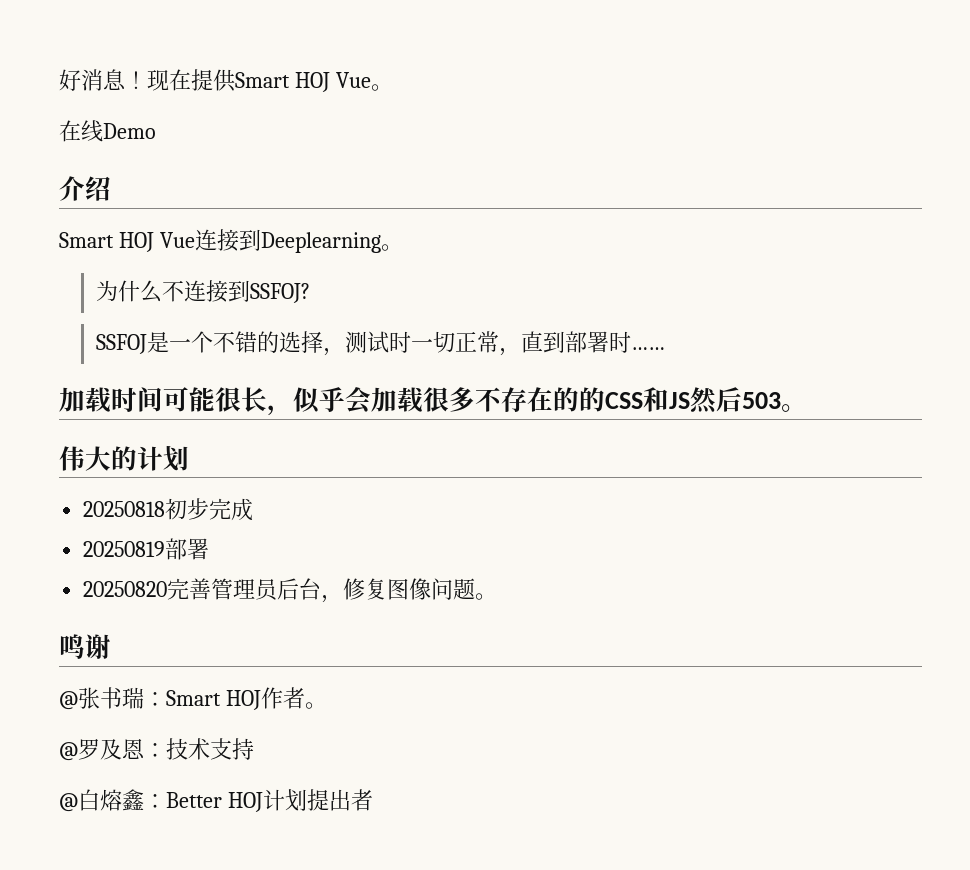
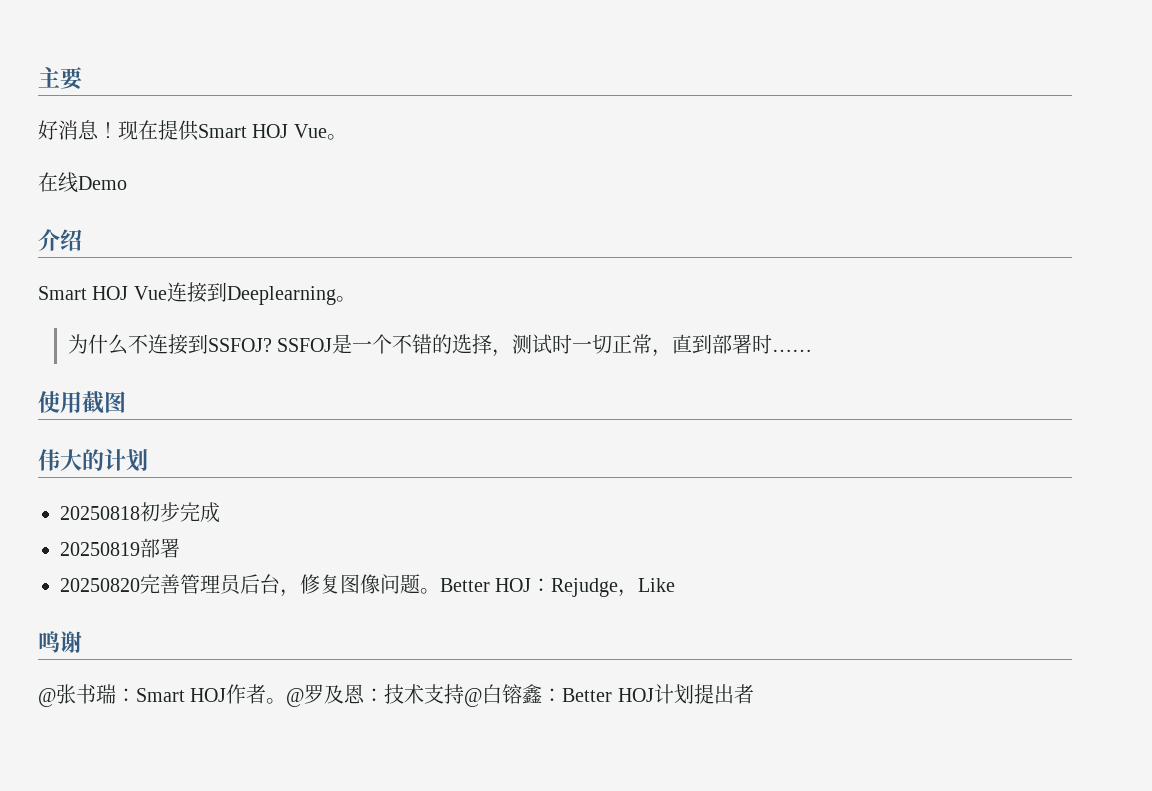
+ 主要
- 为什么不连接到SSFOJ?
- SSFOJ是一个不错的选择，测试时一切正常，直到部署时……
+ 为什么不连接到SSFOJ? SSFOJ是一个不错的选择，测试时一切正常，直到部署时……
- 加载时间可能很长，似乎会加载很多不存在的的CSS和JS然后503。
+ 使用截图
+ Better HOJ：Rejudge，Like
- @张书瑞：Smart HOJ作者。
- @罗及恩：技术支持
- @白熔鑫：Better HOJ计划提出者
+ @张书瑞：Smart HOJ作者。@罗及恩：技术支持@白镕鑫：Better HOJ计划提出者

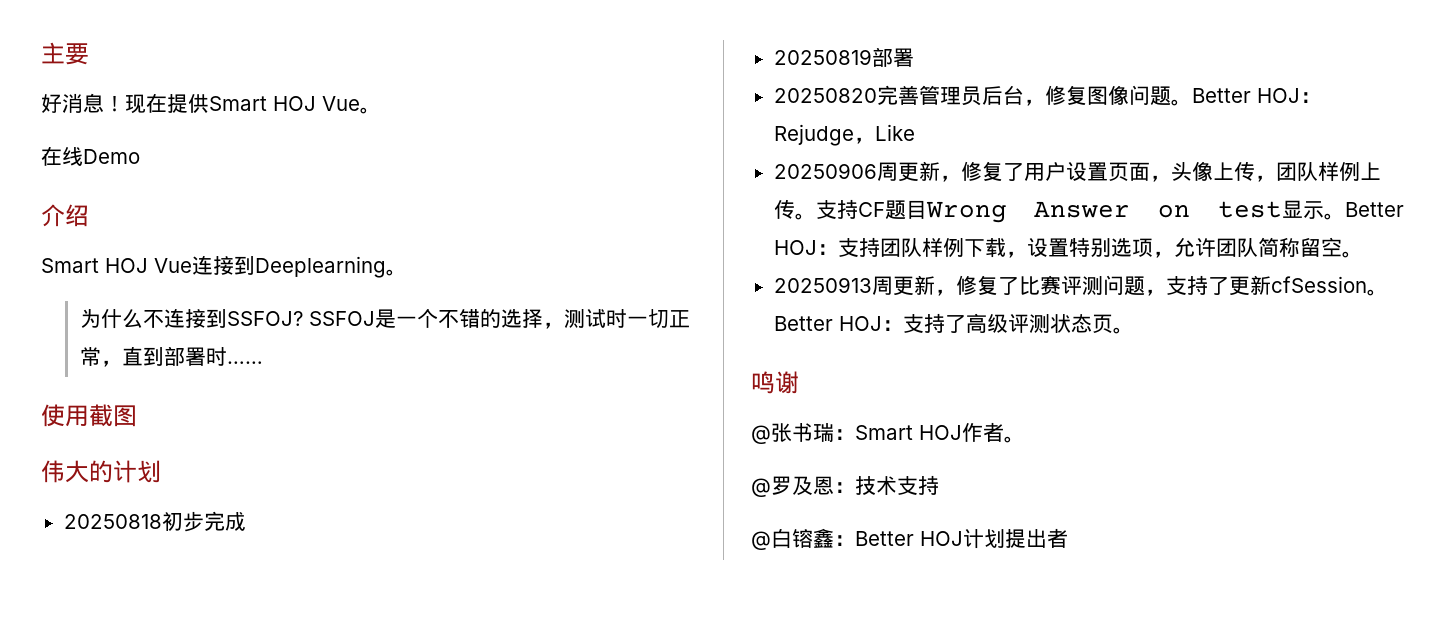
+ 20250906周更新，修复了用户设置页面，头像上传，团队样例上传。支持CF题目Wrong Answer on test显示。Better HOJ：支持团队样例下载，设置特别选项，允许团队简称留空。
+ 20250913周更新，修复了比赛评测问题，支持了更新cfSession。Better HOJ：支持了高级评测状态页。
- @张书瑞：Smart HOJ作者。@罗及恩：技术支持@白镕鑫：Better HOJ计划提出者
+ @张书瑞：Smart HOJ作者。
+ @罗及恩：技术支持
+ @白镕鑫：Better HOJ计划提出者

